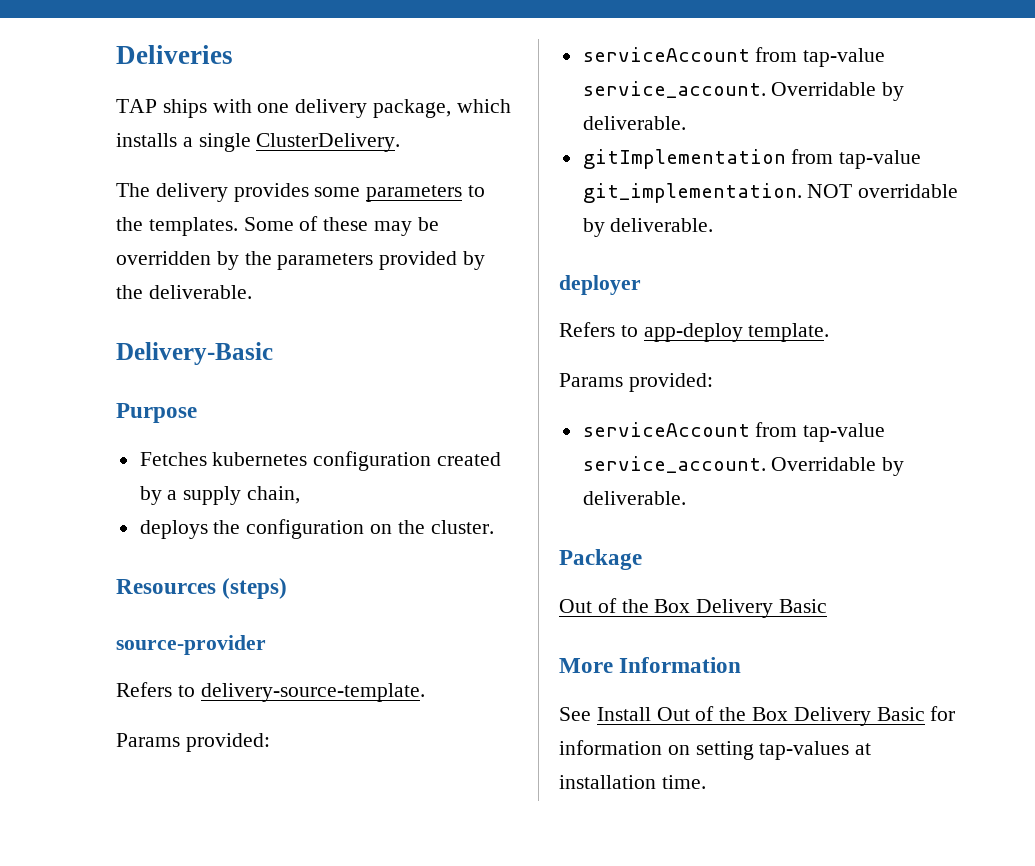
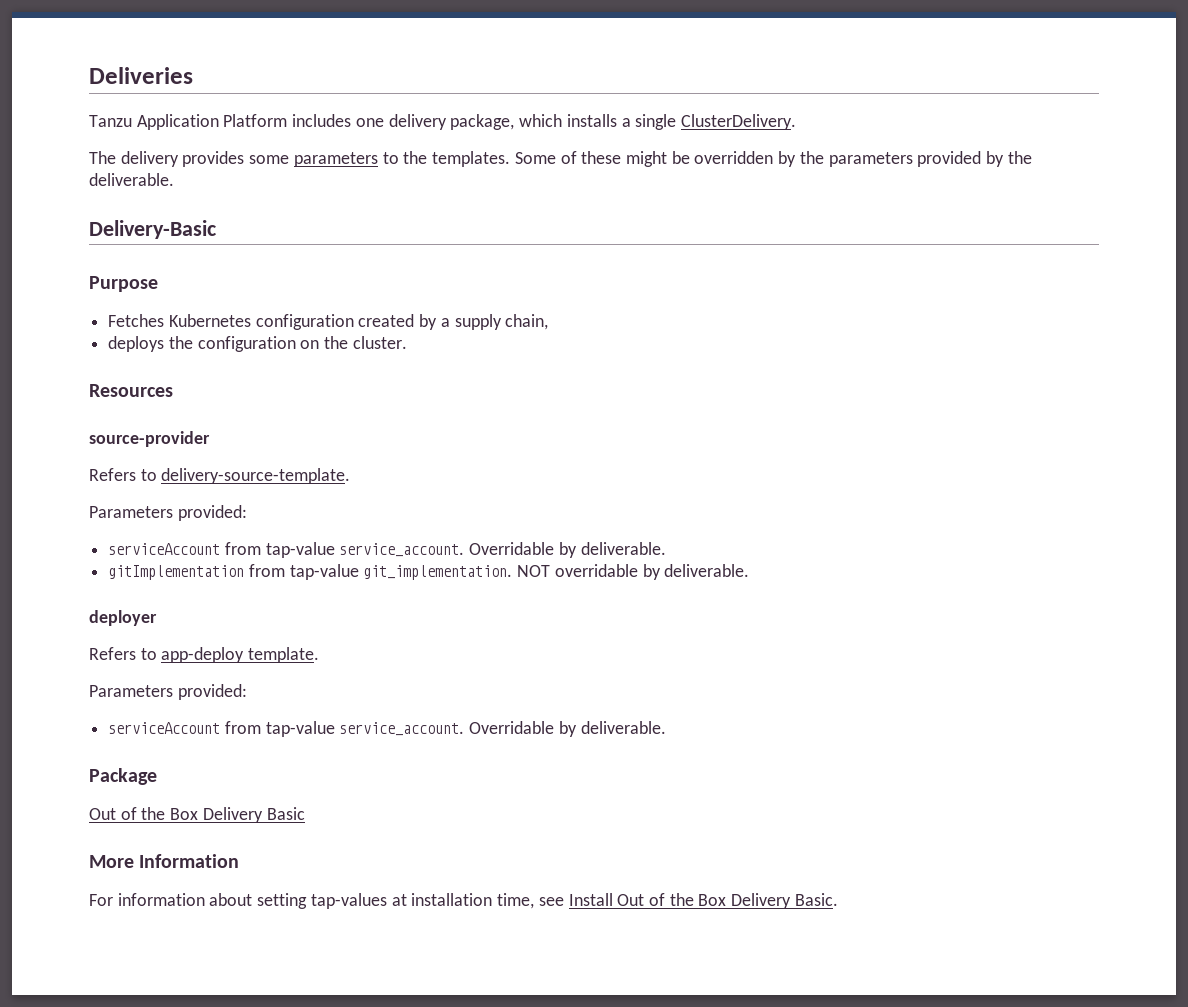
- TAP ships with one delivery package, which installs a single ClusterDelivery.
+ Tanzu Application Platform includes one delivery package, which installs a single ClusterDelivery.
- Some of these may be overridden by the parameters provided by the deliverable.
+ Some of these might be overridden by the parameters provided by the deliverable.
- Fetches kubernetes configuration created by a supply chain,
+ Fetches Kubernetes configuration created by a supply chain,
- Resources (steps)
+ Resources
  Refers to delivery-source-template.
- Params provided:
+ Parameters provided:
  Refers to app-deploy template.
- Params provided:
+ Parameters provided:
- See Install Out of the Box Delivery Basic for information on setting tap-values at installation time.
+ For information about setting tap-values at installation time, see Install Out of the Box Delivery Basic.

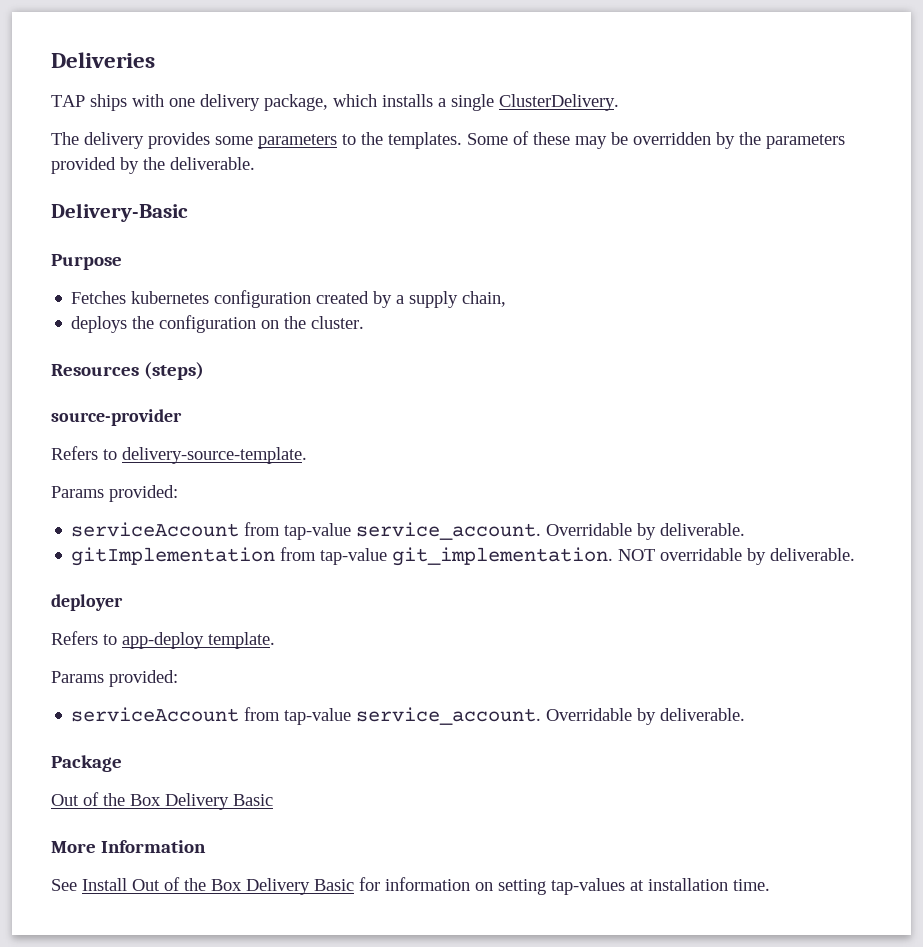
- Tanzu Application Platform includes one delivery package, which installs a single ClusterDelivery.
+ TAP ships with one delivery package, which installs a single ClusterDelivery.
- Some of these might be overridden by the parameters provided by the deliverable.
+ Some of these may be overridden by the parameters provided by the deliverable.
- Fetches Kubernetes configuration created by a supply chain,
+ Fetches kubernetes configuration created by a supply chain,
- Resources
+ Resources (steps)
  Refers to delivery-source-template.
- Parameters provided:
+ Params provided:
  Refers to app-deploy template.
- Parameters provided:
+ Params provided:
- For information about setting tap-values at installation time, see Install Out of the Box Delivery Basic.
+ See Install Out of the Box Delivery Basic for information on setting tap-values at installation time.

